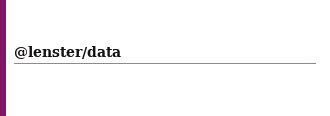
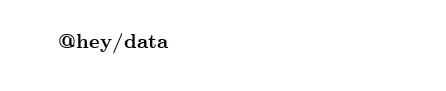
- @lenster/data
+ @hey/data

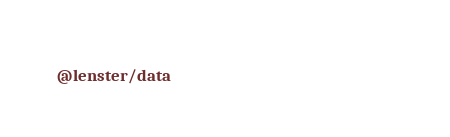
- @hey/data
+ @lenster/data

